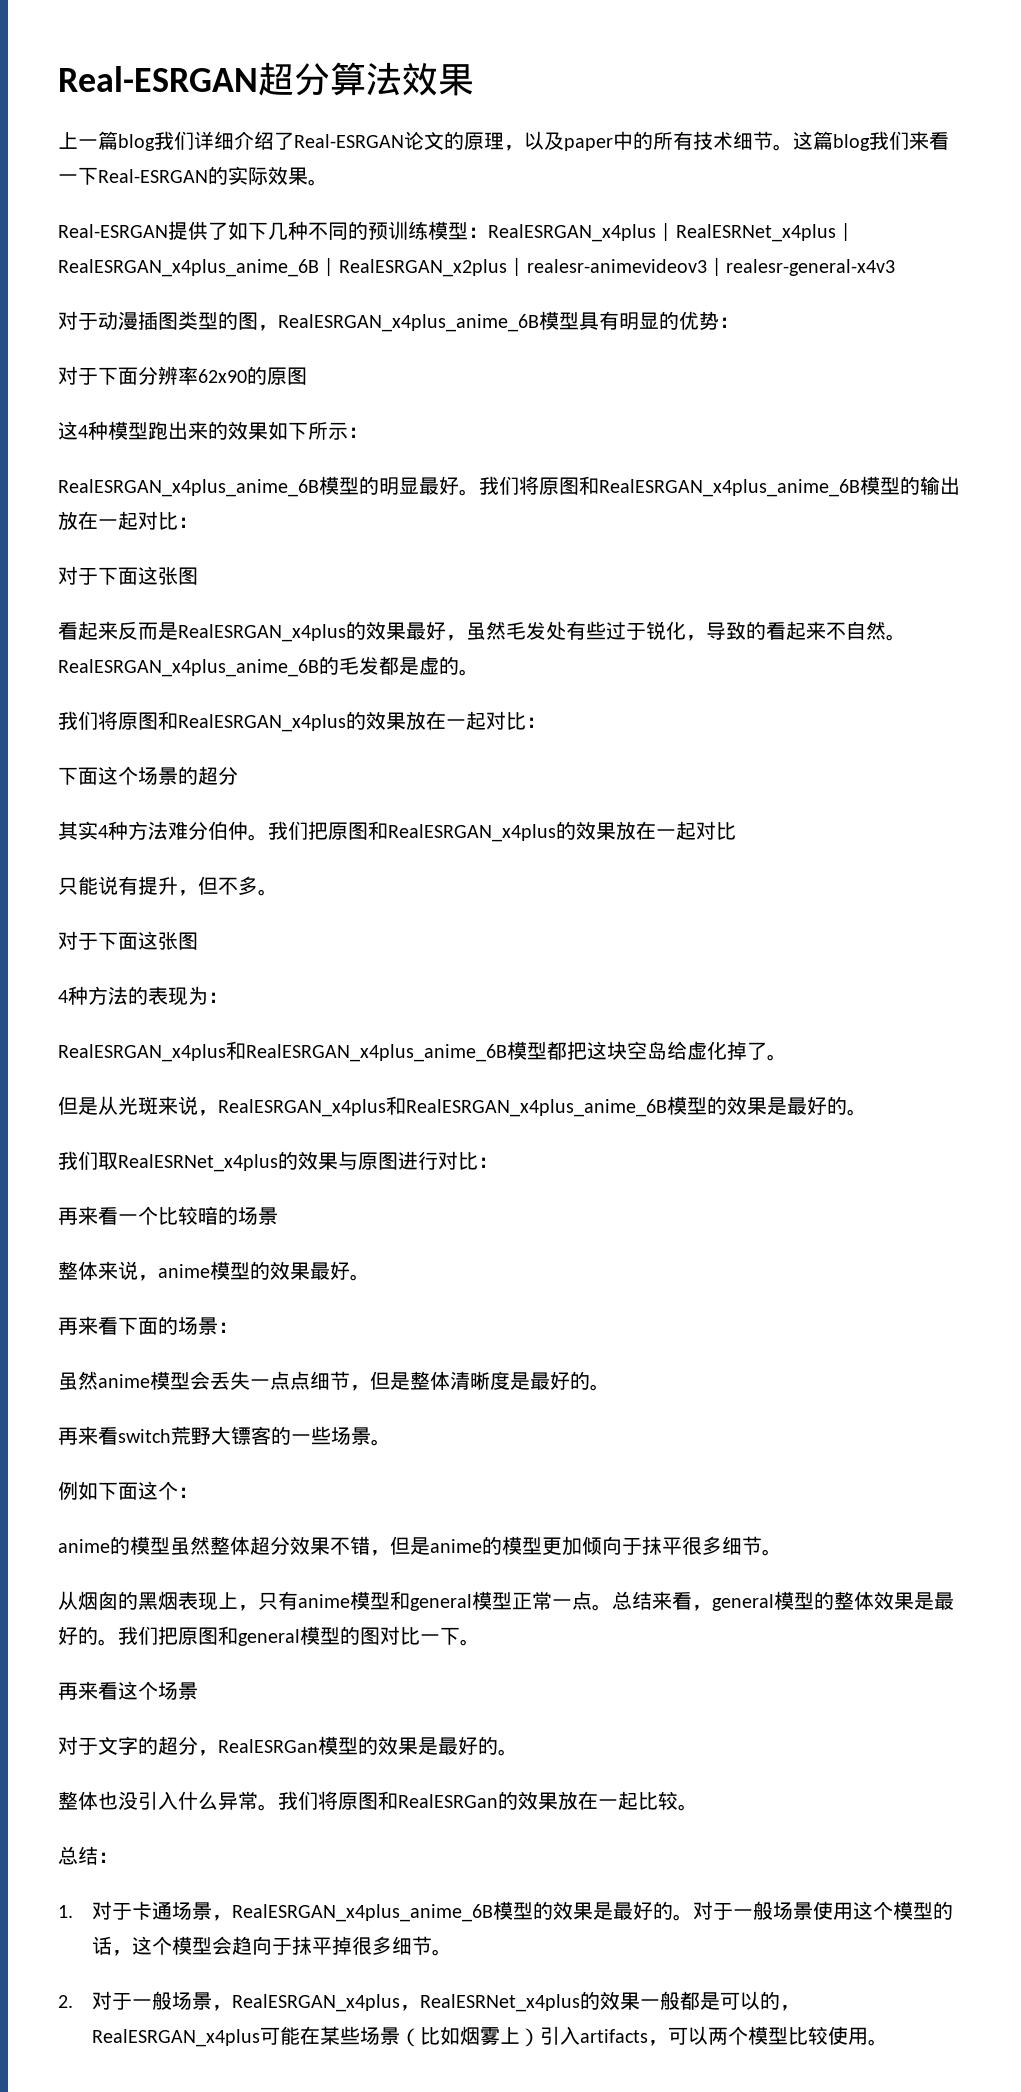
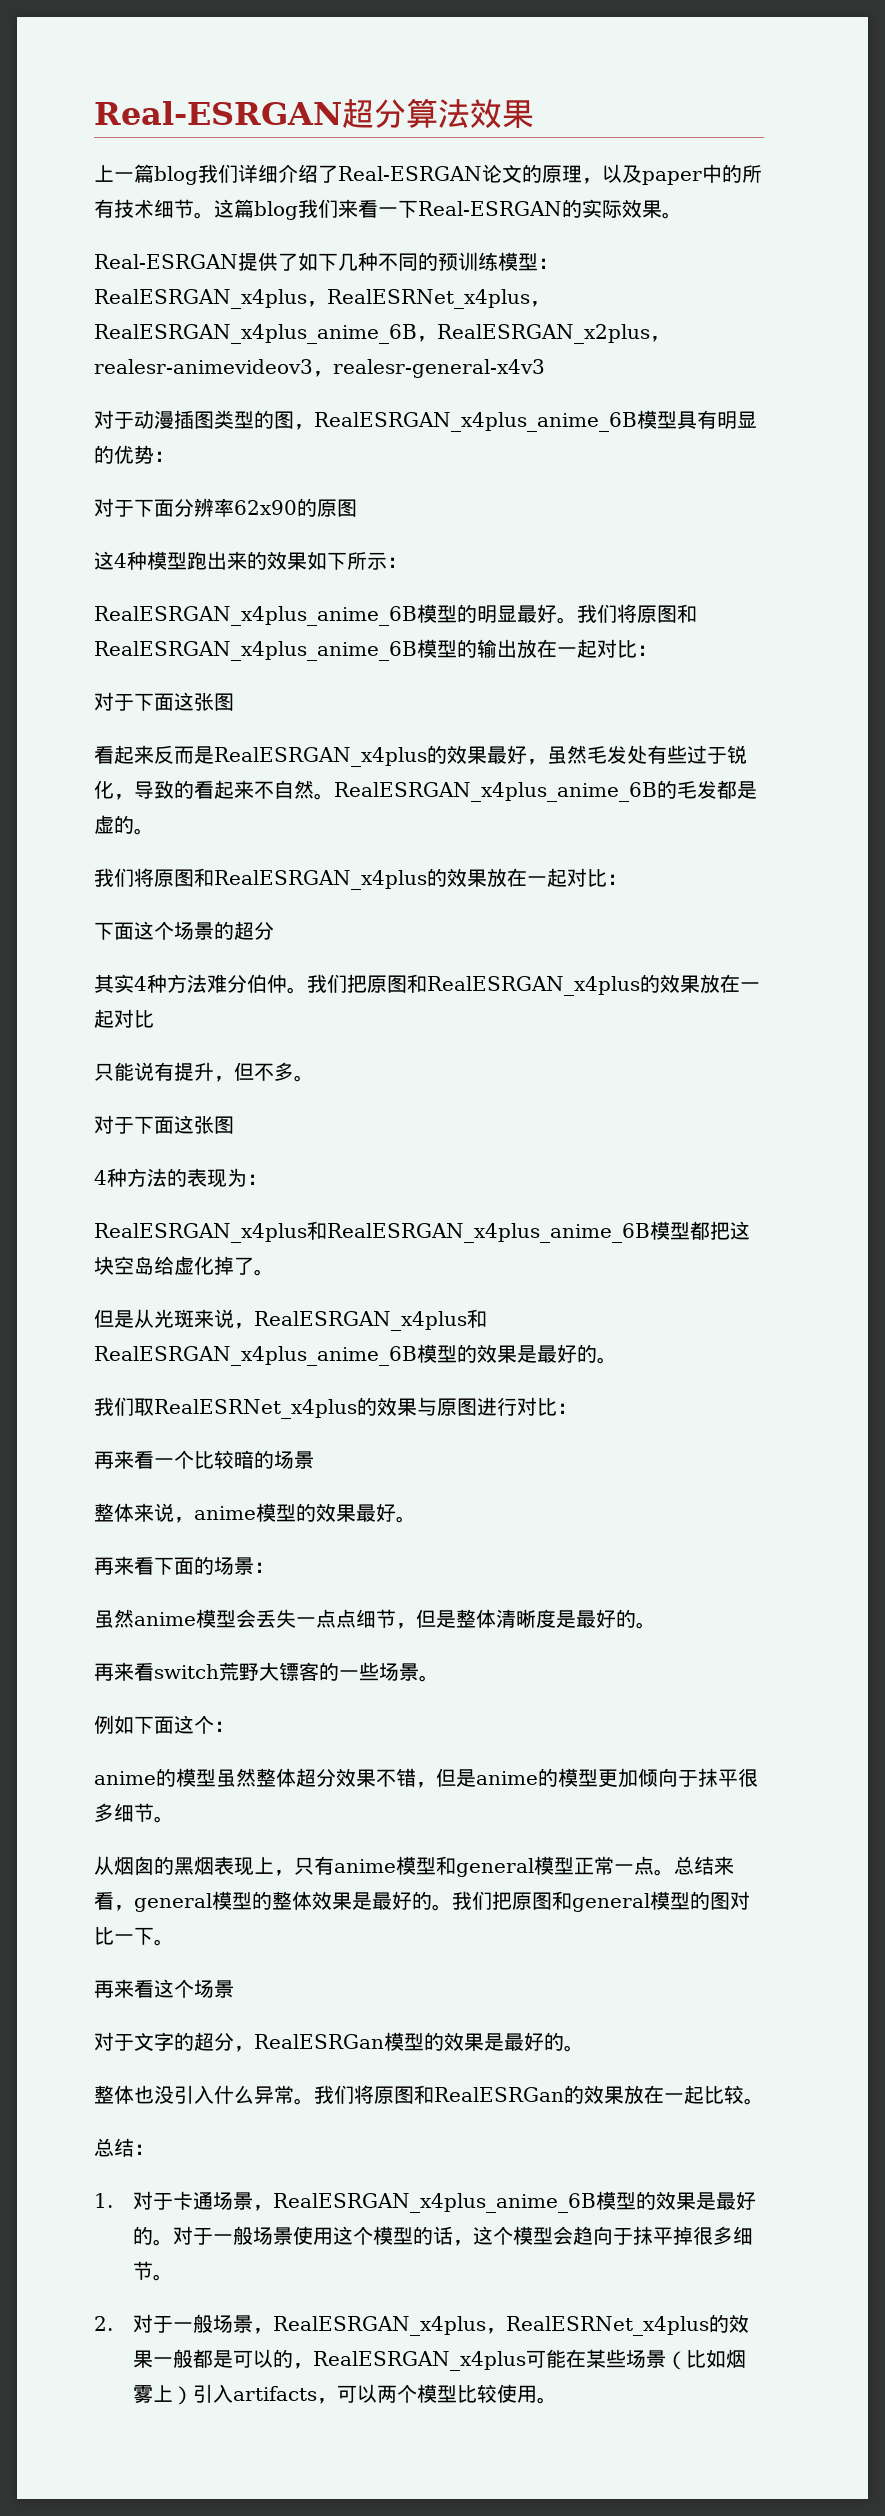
- Real-ESRGAN提供了如下几种不同的预训练模型：RealESRGAN_x4plus | RealESRNet_x4plus | RealESRGAN_x4plus_anime_6B | RealESRGAN_x2plus | realesr-animevideov3 | realesr-general-x4v3
+ Real-ESRGAN提供了如下几种不同的预训练模型：RealESRGAN_x4plus，RealESRNet_x4plus，RealESRGAN_x4plus_anime_6B，RealESRGAN_x2plus，realesr-animevideov3，realesr-general-x4v3

